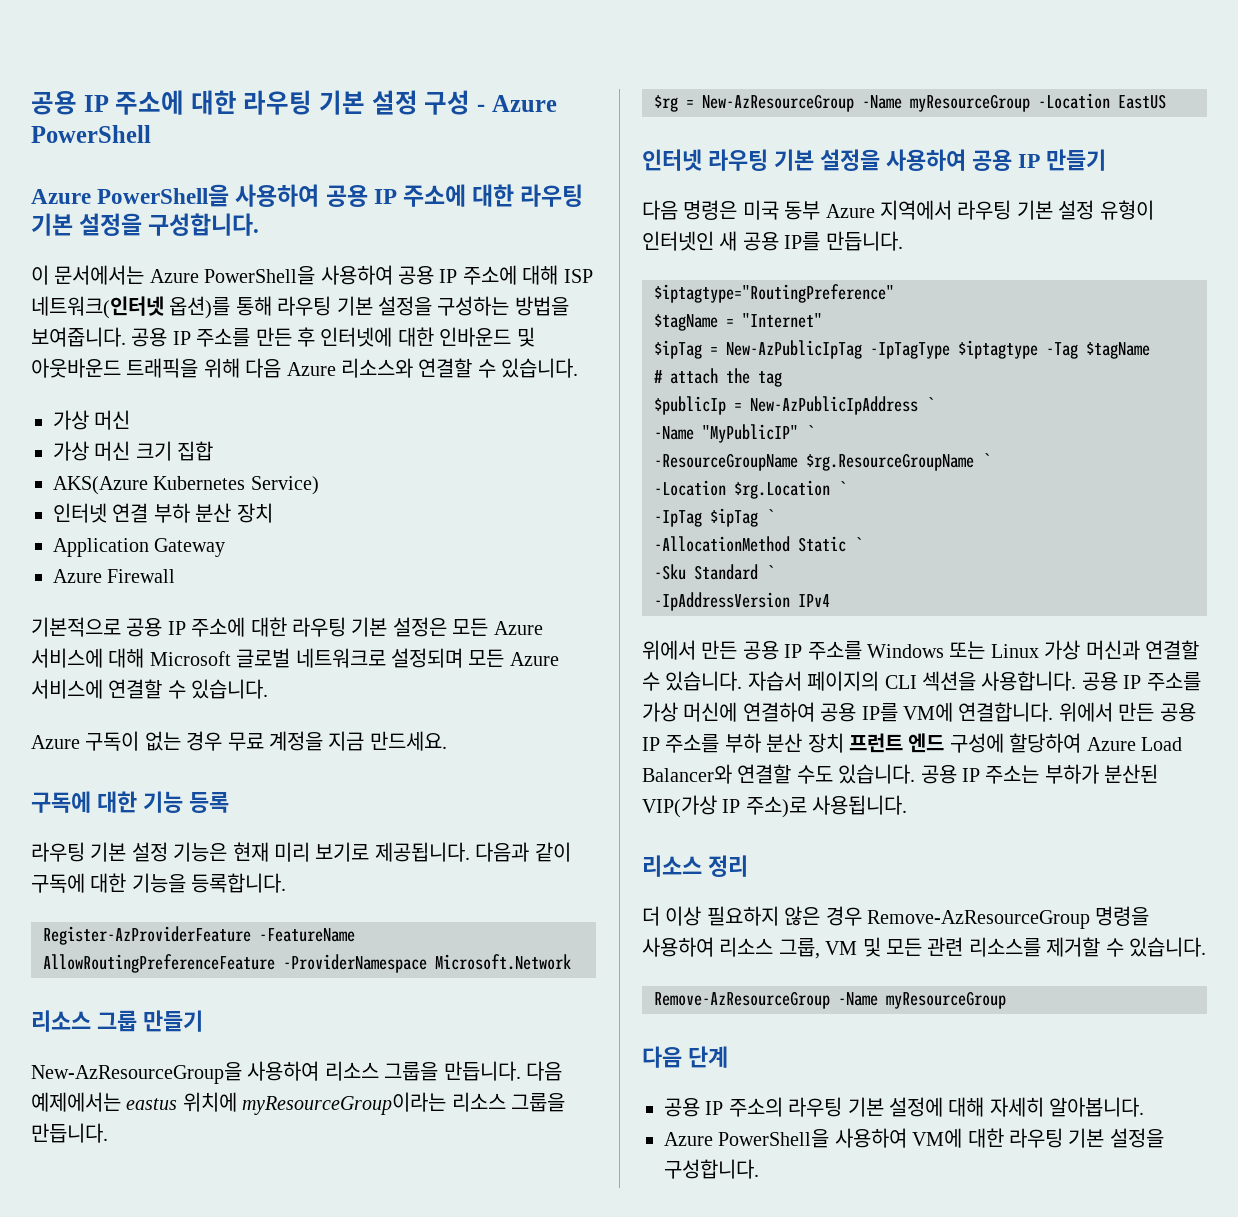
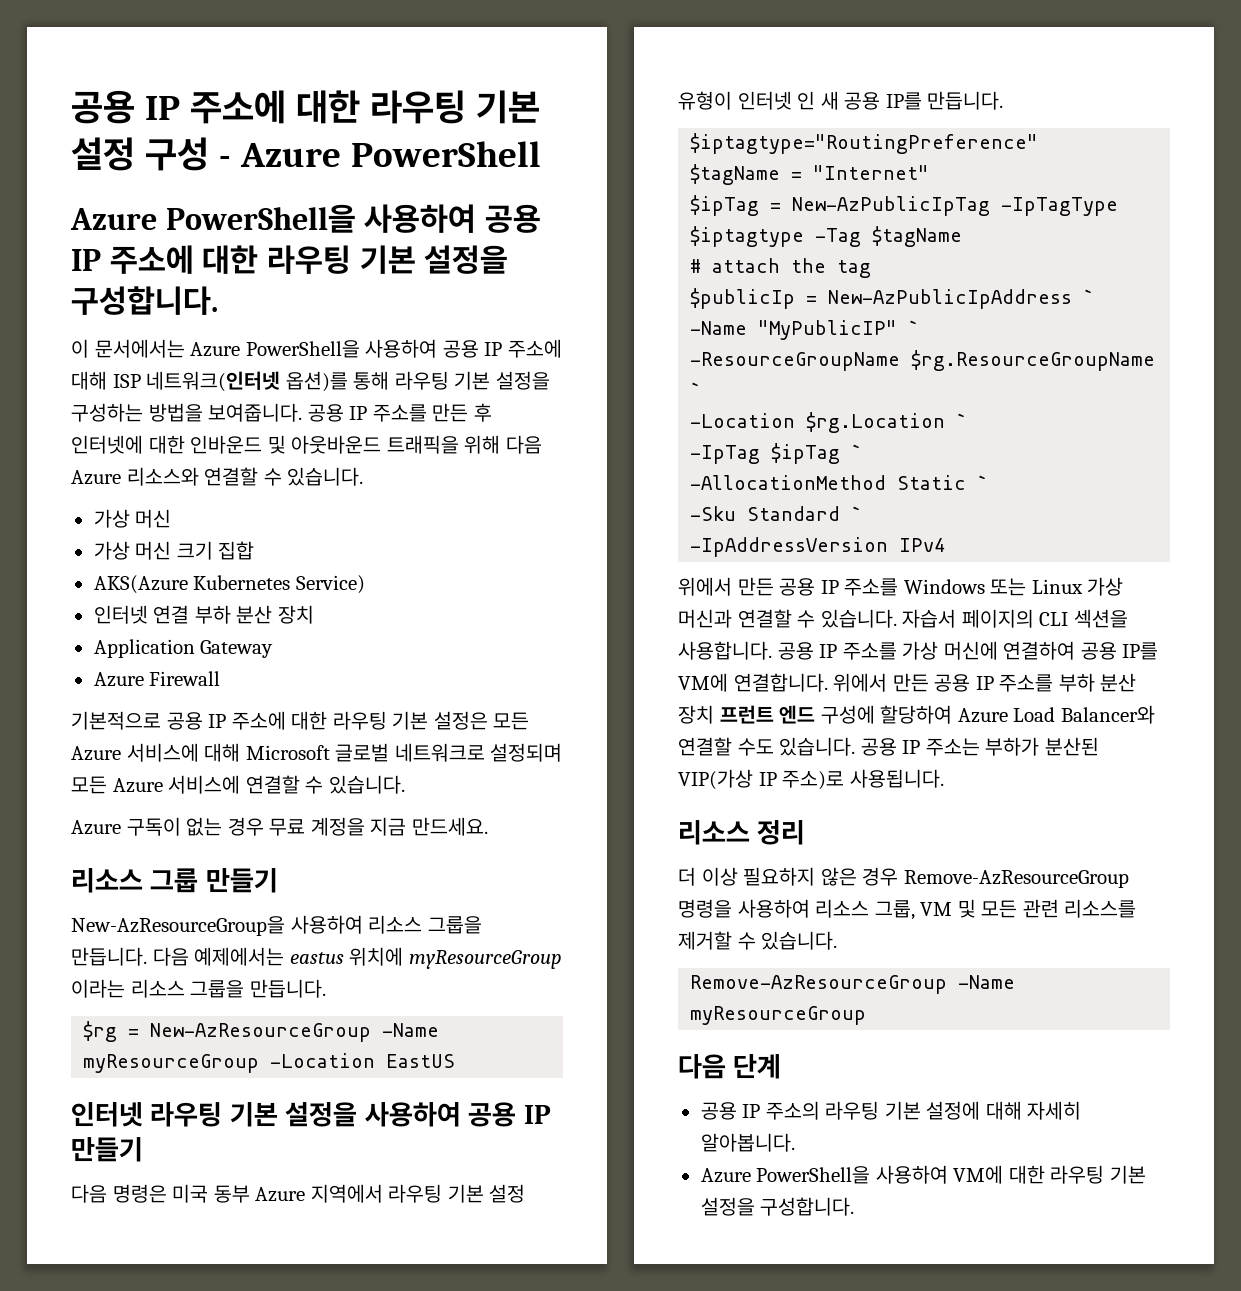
- 구독에 대한 기능 등록
- 라우팅 기본 설정 기능은 현재 미리 보기로 제공됩니다. 다음과 같이 구독에 대한 기능을 등록합니다.
- Register-AzProviderFeature -FeatureName AllowRoutingPreferenceFeature -ProviderNamespace Microsoft.Network
- 다음 예제에서는 eastus 위치에 myResourceGroup이라는 리소스 그룹을 만듭니다.
+ 다음 예제에서는 eastus 위치에 myResourceGroup 이라는 리소스 그룹을 만듭니다.
- 다음 명령은 미국 동부 Azure 지역에서 라우팅 기본 설정 유형이 인터넷인 새 공용 IP를 만듭니다.
+ 다음 명령은 미국 동부 Azure 지역에서 라우팅 기본 설정 유형이 인터넷 인 새 공용 IP를 만듭니다.

